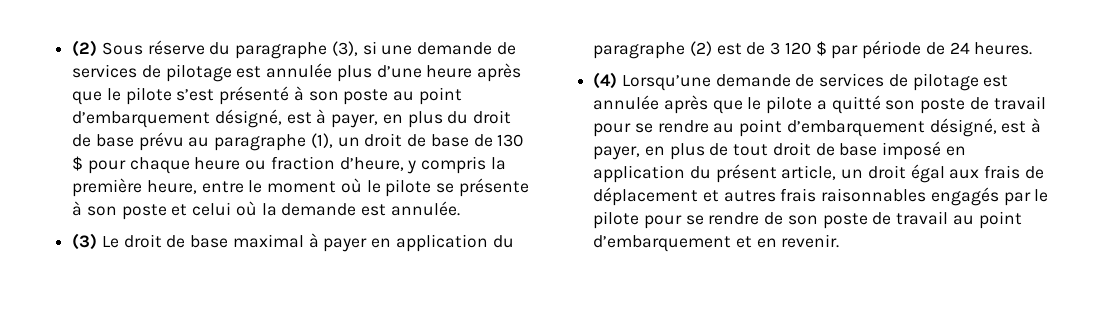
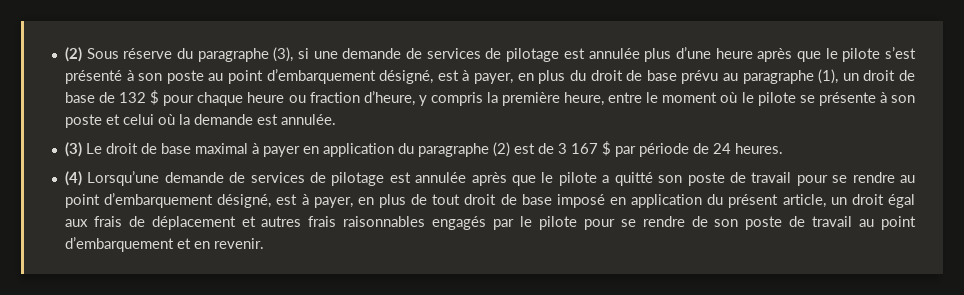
- (2) Sous réserve du paragraphe (3), si une demande de services de pilotage est annulée plus d’une heure après que le pilote s’est présenté à son poste au point d’embarquement désigné, est à payer, en plus du droit de base prévu au paragraphe (1), un droit de base de 130 $ pour chaque heure ou fraction d’heure, y compris la première heure, entre le moment où le pilote se présente à son poste et celui où la demande est annulée.
+ (2) Sous réserve du paragraphe (3), si une demande de services de pilotage est annulée plus d’une heure après que le pilote s’est présenté à son poste au point d’embarquement désigné, est à payer, en plus du droit de base prévu au paragraphe (1), un droit de base de 132 $ pour chaque heure ou fraction d’heure, y compris la première heure, entre le moment où le pilote se présente à son poste et celui où la demande est annulée.
- (3) Le droit de base maximal à payer en application du paragraphe (2) est de 3 120 $ par période de 24 heures.
+ (3) Le droit de base maximal à payer en application du paragraphe (2) est de 3 167 $ par période de 24 heures.

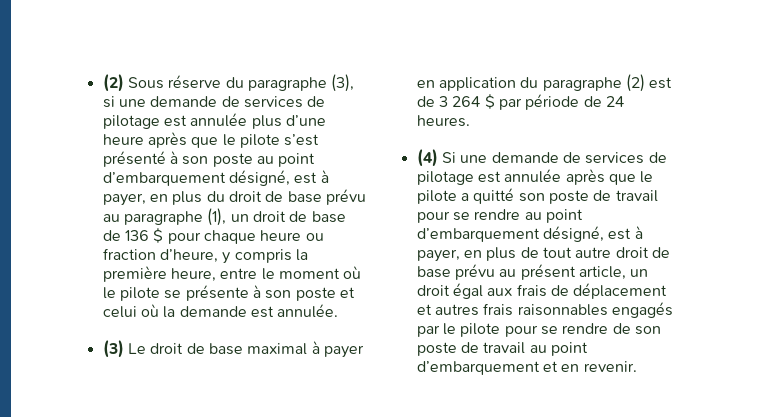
- (2) Sous réserve du paragraphe (3), si une demande de services de pilotage est annulée plus d’une heure après que le pilote s’est présenté à son poste au point d’embarquement désigné, est à payer, en plus du droit de base prévu au paragraphe (1), un droit de base de 132 $ pour chaque heure ou fraction d’heure, y compris la première heure, entre le moment où le pilote se présente à son poste et celui où la demande est annulée.
+ (2) Sous réserve du paragraphe (3), si une demande de services de pilotage est annulée plus d’une heure après que le pilote s’est présenté à son poste au point d’embarquement désigné, est à payer, en plus du droit de base prévu au paragraphe (1), un droit de base de 136 $ pour chaque heure ou fraction d’heure, y compris la première heure, entre le moment où le pilote se présente à son poste et celui où la demande est annulée.
- (3) Le droit de base maximal à payer en application du paragraphe (2) est de 3 167 $ par période de 24 heures.
+ (3) Le droit de base maximal à payer en application du paragraphe (2) est de 3 264 $ par période de 24 heures.
- (4) Lorsqu’une demande de services de pilotage est annulée après que le pilote a quitté son poste de travail pour se rendre au point d’embarquement désigné, est à payer, en plus de tout droit de base imposé en application du présent article, un droit égal aux frais de déplacement et autres frais raisonnables engagés par le pilote pour se rendre de son poste de travail au point d’embarquement et en revenir.
+ (4) Si une demande de services de pilotage est annulée après que le pilote a quitté son poste de travail pour se rendre au point d’embarquement désigné, est à payer, en plus de tout autre droit de base prévu au présent article, un droit égal aux frais de déplacement et autres frais raisonnables engagés par le pilote pour se rendre de son poste de travail au point d’embarquement et en revenir.

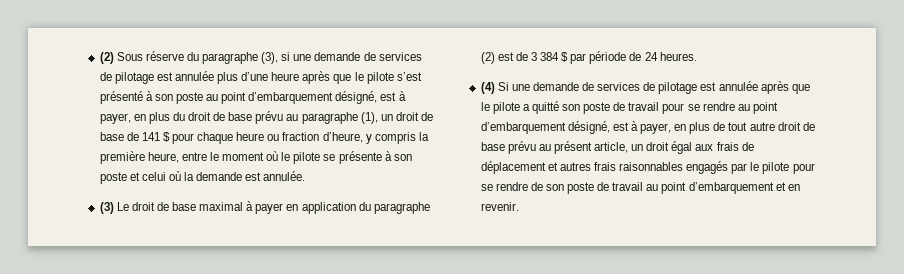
- (2) Sous réserve du paragraphe (3), si une demande de services de pilotage est annulée plus d’une heure après que le pilote s’est présenté à son poste au point d’embarquement désigné, est à payer, en plus du droit de base prévu au paragraphe (1), un droit de base de 136 $ pour chaque heure ou fraction d’heure, y compris la première heure, entre le moment où le pilote se présente à son poste et celui où la demande est annulée.
+ (2) Sous réserve du paragraphe (3), si une demande de services de pilotage est annulée plus d’une heure après que le pilote s’est présenté à son poste au point d’embarquement désigné, est à payer, en plus du droit de base prévu au paragraphe (1), un droit de base de 141 $ pour chaque heure ou fraction d’heure, y compris la première heure, entre le moment où le pilote se présente à son poste et celui où la demande est annulée.
- (3) Le droit de base maximal à payer en application du paragraphe (2) est de 3 264 $ par période de 24 heures.
+ (3) Le droit de base maximal à payer en application du paragraphe (2) est de 3 384 $ par période de 24 heures.

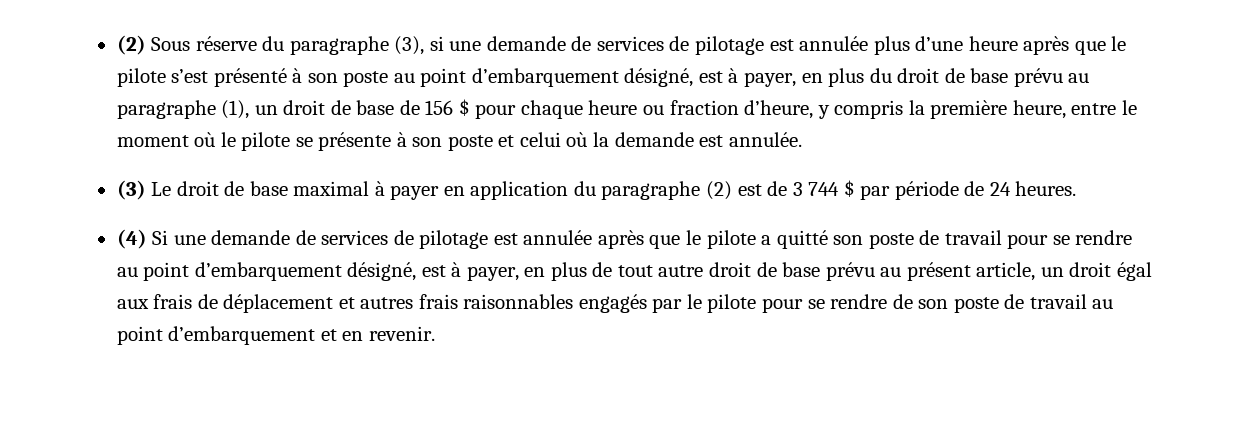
- (2) Sous réserve du paragraphe (3), si une demande de services de pilotage est annulée plus d’une heure après que le pilote s’est présenté à son poste au point d’embarquement désigné, est à payer, en plus du droit de base prévu au paragraphe (1), un droit de base de 141 $ pour chaque heure ou fraction d’heure, y compris la première heure, entre le moment où le pilote se présente à son poste et celui où la demande est annulée.
+ (2) Sous réserve du paragraphe (3), si une demande de services de pilotage est annulée plus d’une heure après que le pilote s’est présenté à son poste au point d’embarquement désigné, est à payer, en plus du droit de base prévu au paragraphe (1), un droit de base de 156 $ pour chaque heure ou fraction d’heure, y compris la première heure, entre le moment où le pilote se présente à son poste et celui où la demande est annulée.
- (3) Le droit de base maximal à payer en application du paragraphe (2) est de 3 384 $ par période de 24 heures.
+ (3) Le droit de base maximal à payer en application du paragraphe (2) est de 3 744 $ par période de 24 heures.

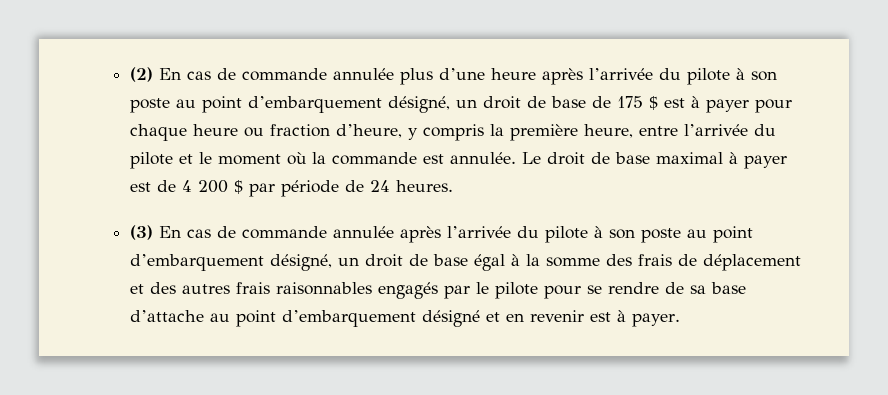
- (2) Sous réserve du paragraphe (3), si une demande de services de pilotage est annulée plus d’une heure après que le pilote s’est présenté à son poste au point d’embarquement désigné, est à payer, en plus du droit de base prévu au paragraphe (1), un droit de base de 156 $ pour chaque heure ou fraction d’heure, y compris la première heure, entre le moment où le pilote se présente à son poste et celui où la demande est annulée.
- (3) Le droit de base maximal à payer en application du paragraphe (2) est de 3 744 $ par période de 24 heures.
+ (2) En cas de commande annulée plus d’une heure après l’arrivée du pilote à son poste au point d’embarquement désigné, un droit de base de 175 $ est à payer pour chaque heure ou fraction d’heure, y compris la première heure, entre l’arrivée du pilote et le moment où la commande est annulée. Le droit de base maximal à payer est de 4 200 $ par période de 24 heures.
- (4) Si une demande de services de pilotage est annulée après que le pilote a quitté son poste de travail pour se rendre au point d’embarquement désigné, est à payer, en plus de tout autre droit de base prévu au présent article, un droit égal aux frais de déplacement et autres frais raisonnables engagés par le pilote pour se rendre de son poste de travail au point d’embarquement et en revenir.
+ (3) En cas de commande annulée après l’arrivée du pilote à son poste au point d’embarquement désigné, un droit de base égal à la somme des frais de déplacement et des autres frais raisonnables engagés par le pilote pour se rendre de sa base d’attache au point d’embarquement désigné et en revenir est à payer.

